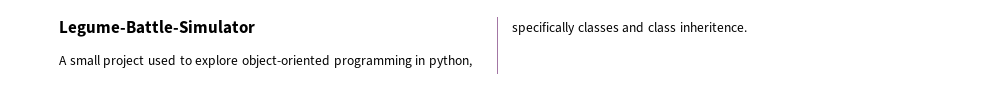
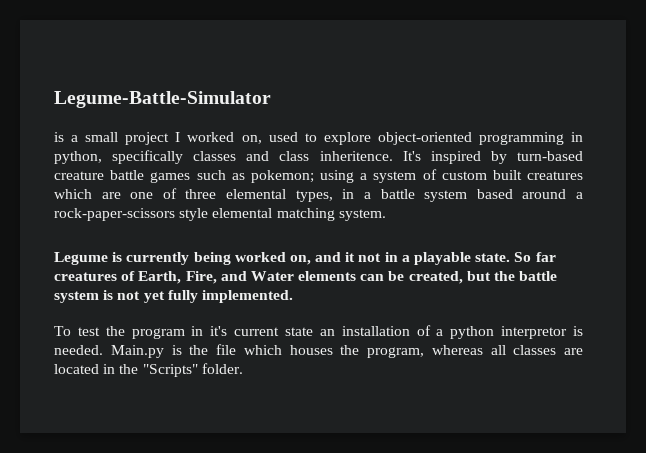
- A small project used to explore object-oriented programming in python, specifically classes and class inheritence.
+ is a small project I worked on, used to explore object-oriented programming in python, specifically classes and class inheritence.
+ It's inspired by turn-based creature battle games such as pokemon; using a system of custom built creatures which are one of three elemental types, in a battle system based around a rock-paper-scissors style elemental matching system.
+ Legume is currently being worked on, and it not in a playable state. So far creatures of Earth, Fire, and Water elements can be created, but the battle system is not yet fully implemented.
+ To test the program in it's current state an installation of a python interpretor is needed. Main.py is the file which houses the program, whereas all classes are located in the "Scripts" folder.

